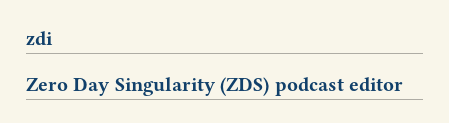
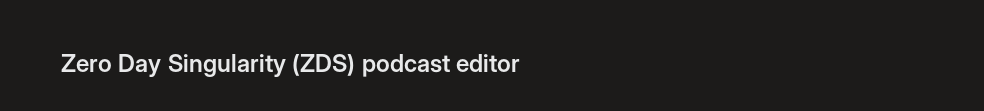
- zdi

